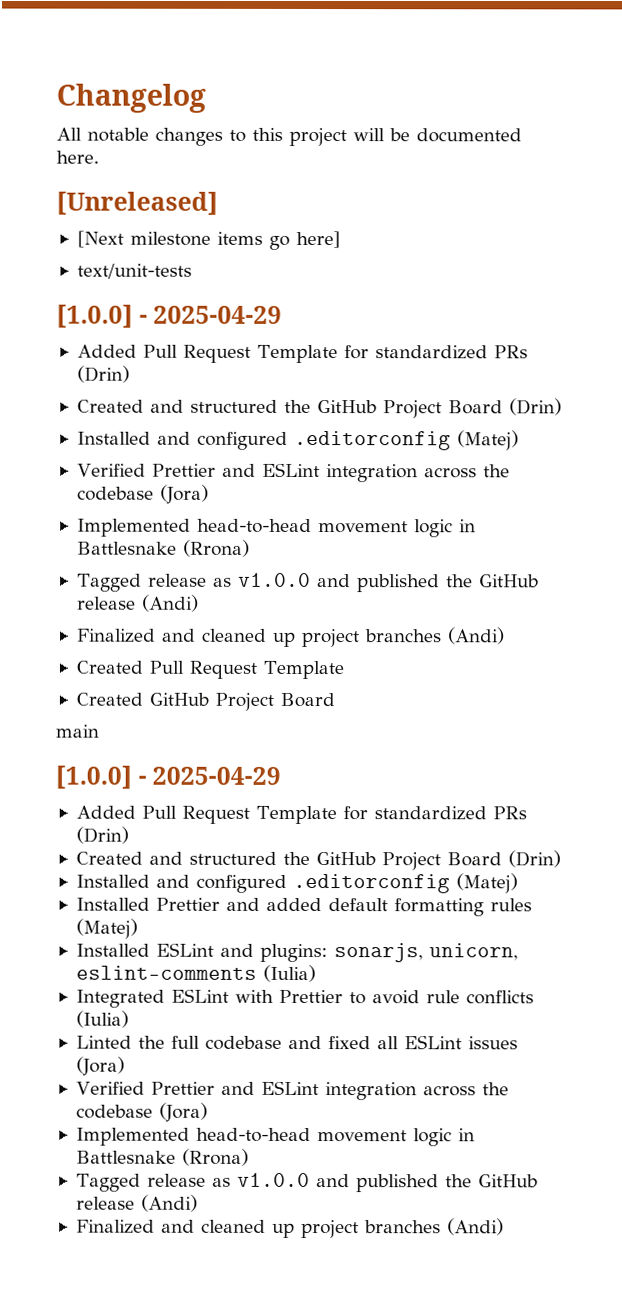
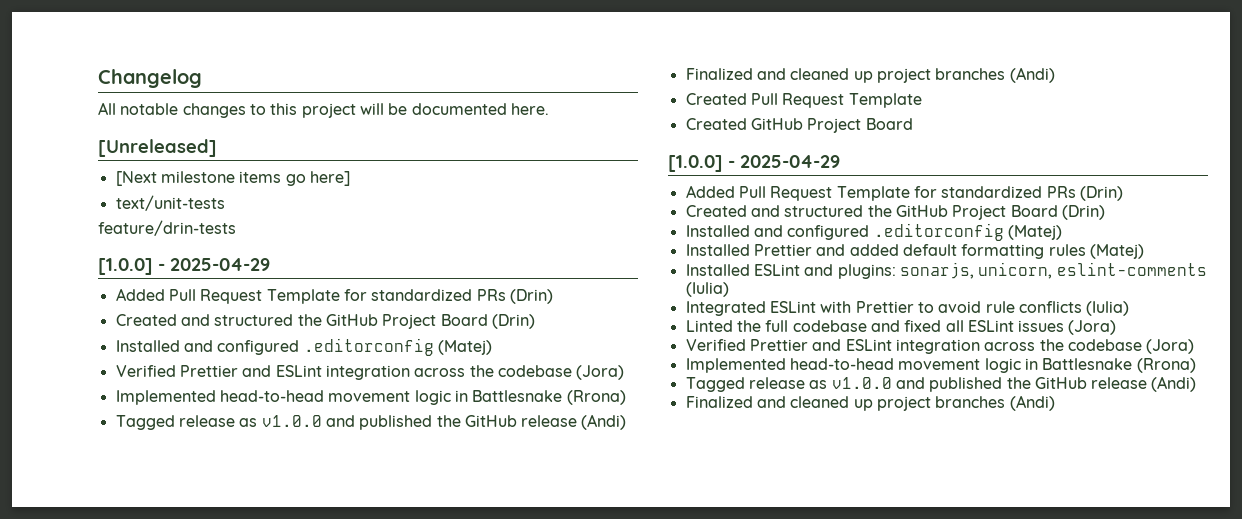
+ feature/drin-tests
- main

